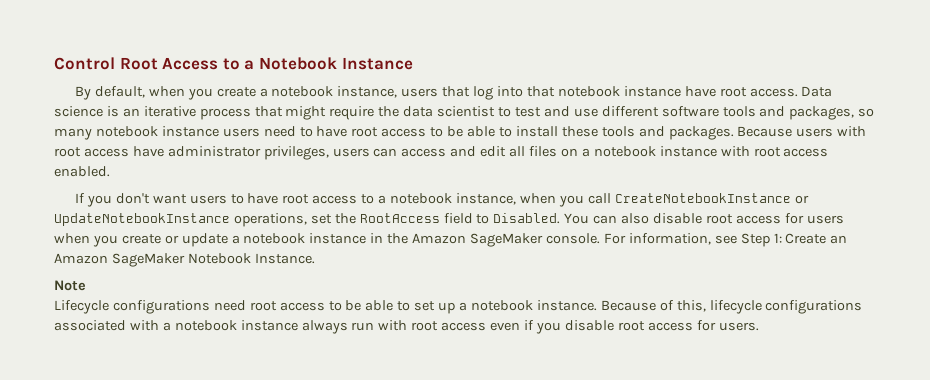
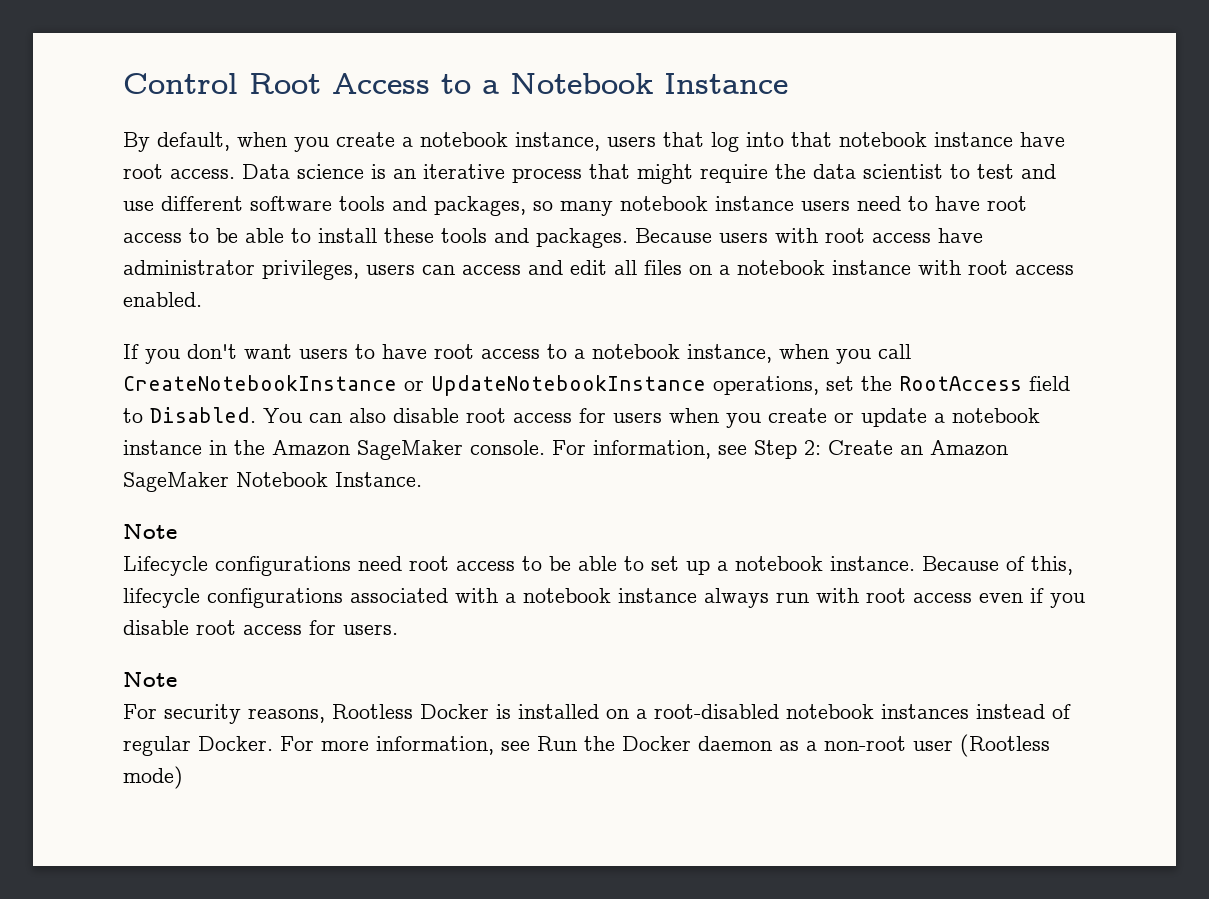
- For information, see Step 1: Create an Amazon SageMaker Notebook Instance.
+ For information, see Step 2: Create an Amazon SageMaker Notebook Instance.
  Because of this, lifecycle configurations associated with a notebook instance always run with root access even if you disable root access for users.
+ Note
+ For security reasons, Rootless Docker is installed on a root-disabled notebook instances instead of regular Docker. For more information, see Run the Docker daemon as a non-root user (Rootless mode)

